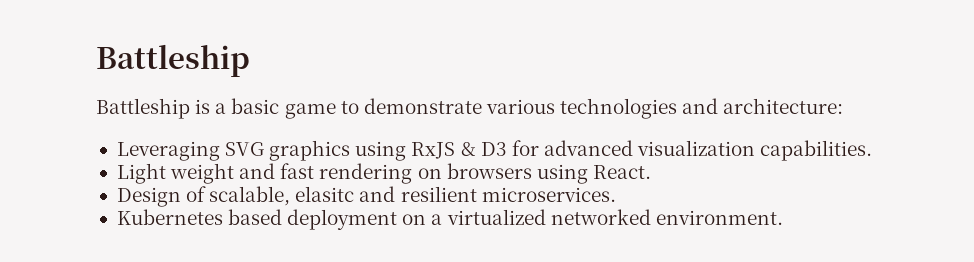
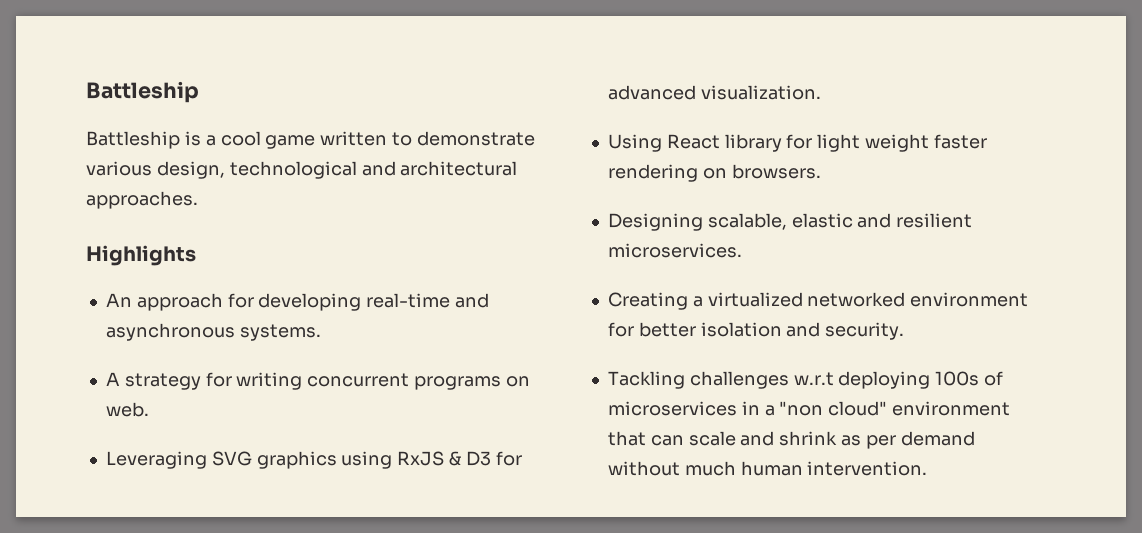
- Battleship is a basic game to demonstrate various technologies and architecture:
+ Battleship is a cool game written to demonstrate various design, technological and architectural approaches.
+ Highlights
+ An approach for developing real-time and asynchronous systems.
+ A strategy for writing concurrent programs on web.
- Leveraging SVG graphics using RxJS & D3 for advanced visualization capabilities.
- Light weight and fast rendering on browsers using React.
- Design of scalable, elasitc and resilient microservices.
- Kubernetes based deployment on a virtualized networked environment.
+ Leveraging SVG graphics using RxJS & D3 for advanced visualization.
+ Using React library for light weight faster rendering on browsers.
+ Designing scalable, elastic and resilient microservices.
+ Creating a virtualized networked environment for better isolation and security.
+ Tackling challenges w.r.t deploying 100s of microservices in a "non cloud" environment that can scale and shrink as per demand without much human intervention.

